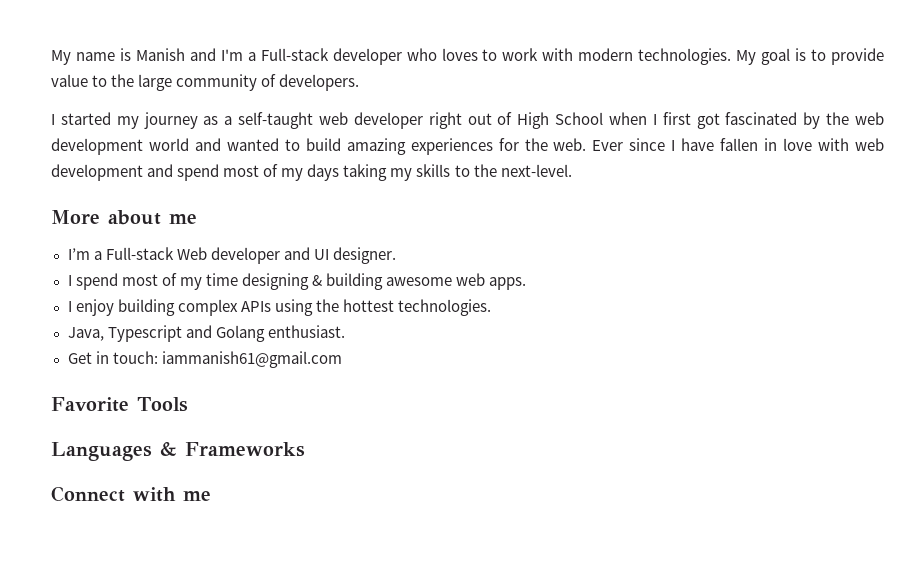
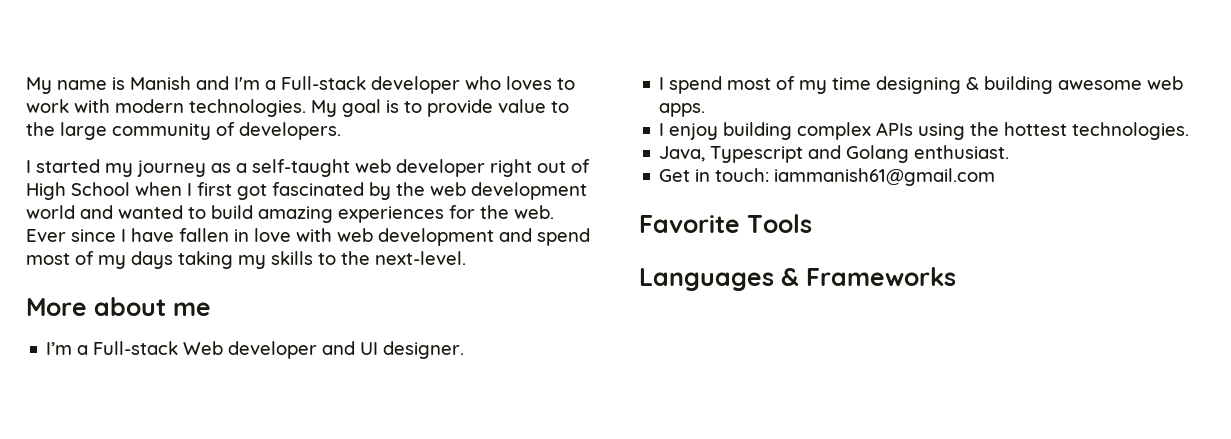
- Connect with me

